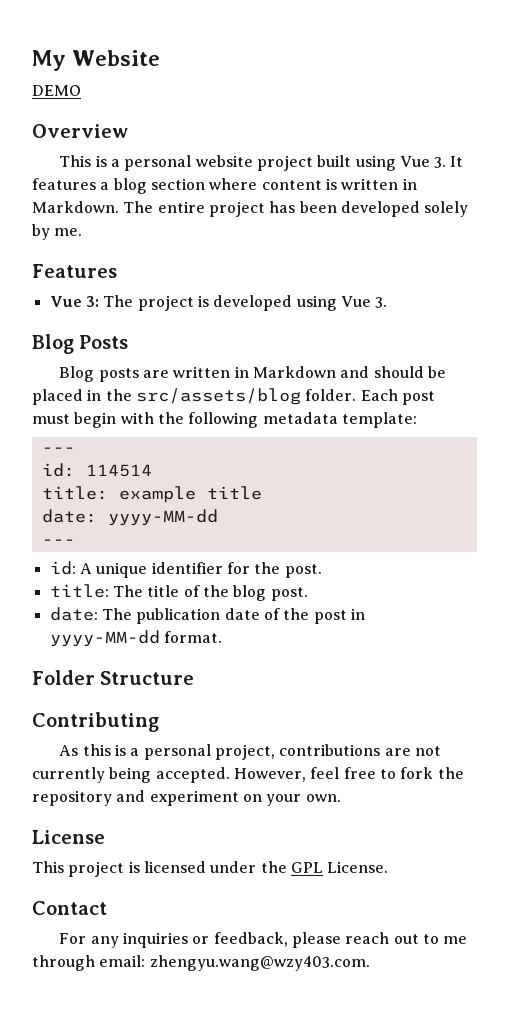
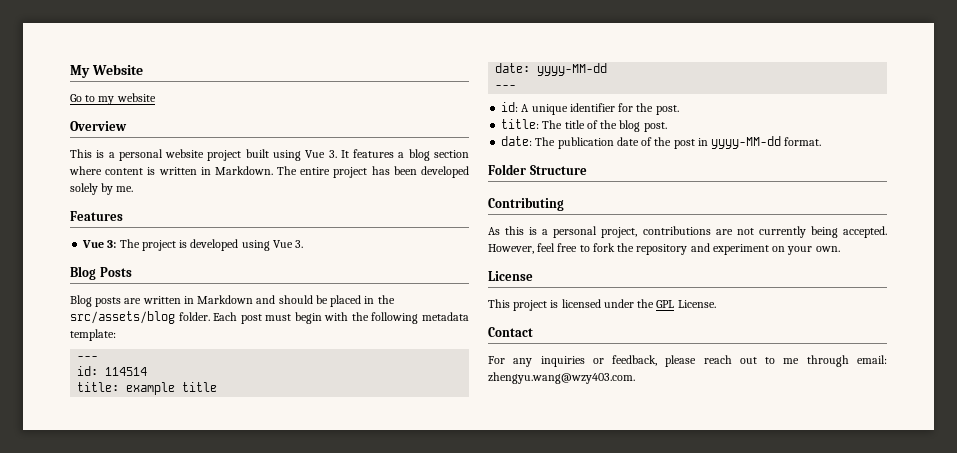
- DEMO
+ Go to my website

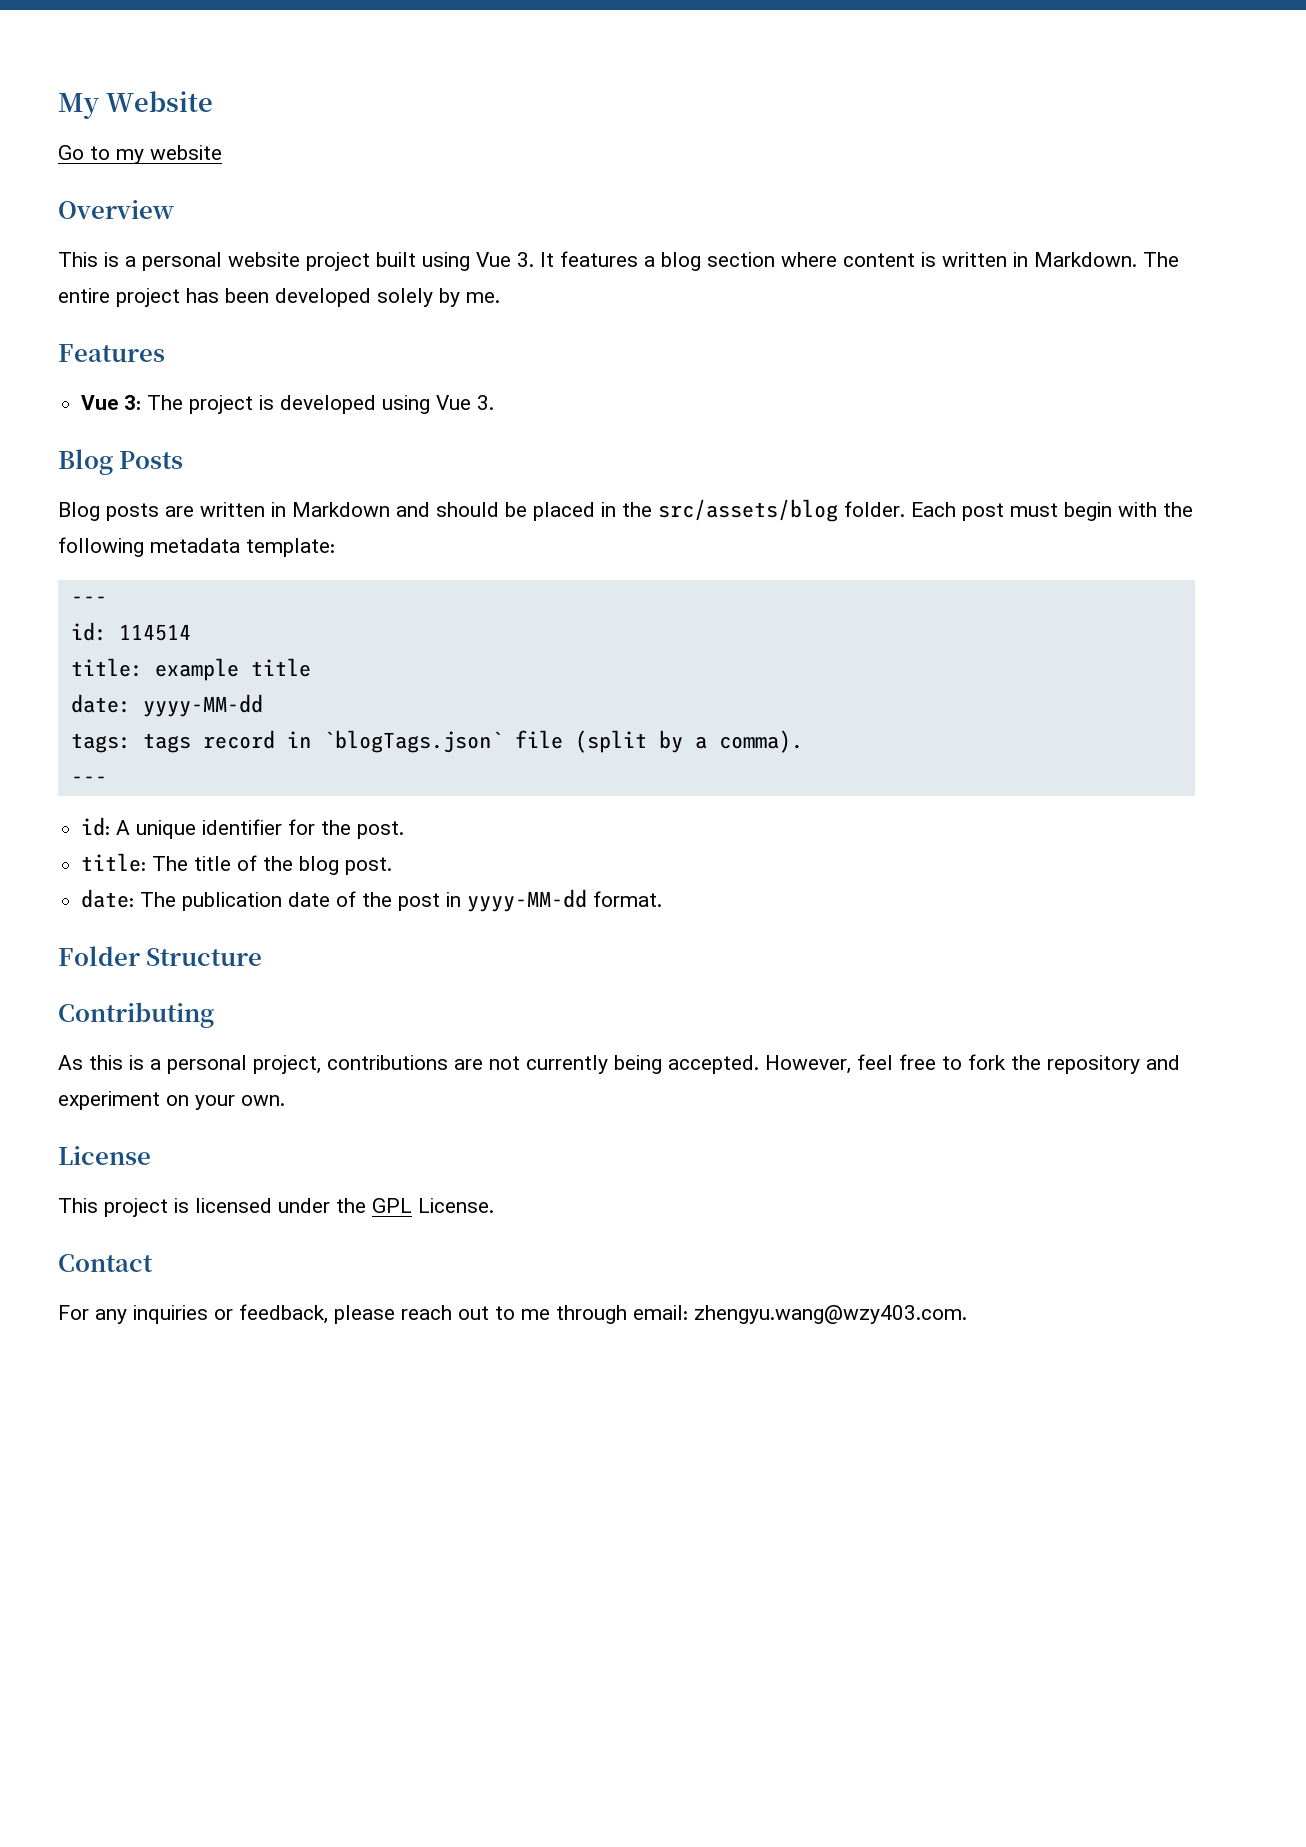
+ tags: tags record in `blogTags.json` file (split by a comma).

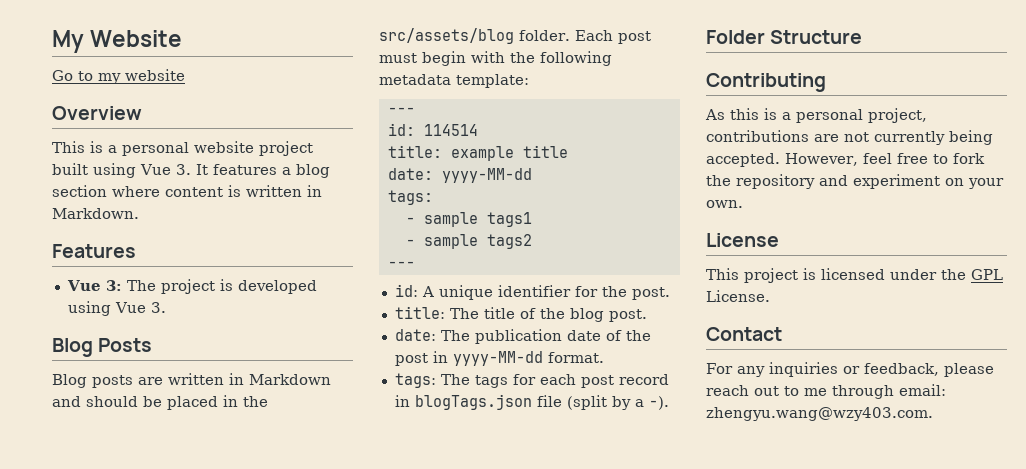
- The entire project has been developed solely by me.
  date: yyyy-MM-dd
- tags: tags record in `blogTags.json` file (split by a comma).
+ tags:
+ - sample tags1
+ - sample tags2
+ tags: The tags for each post record in blogTags.json file (split by a -).

